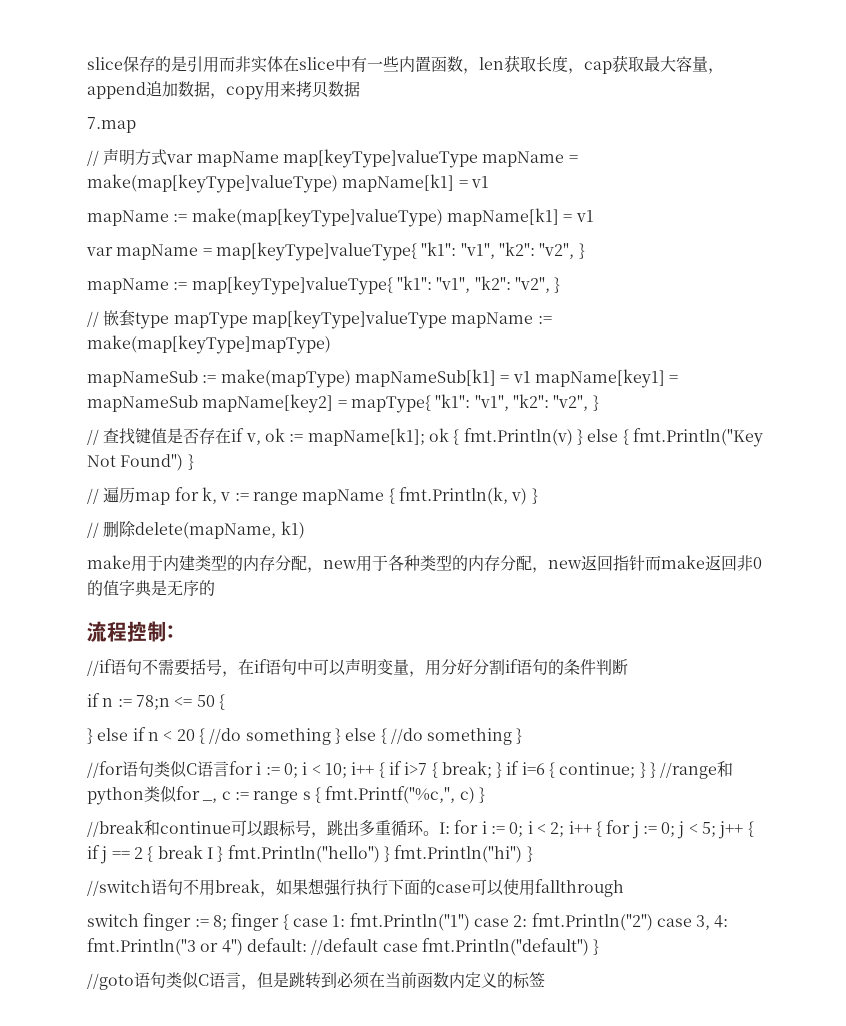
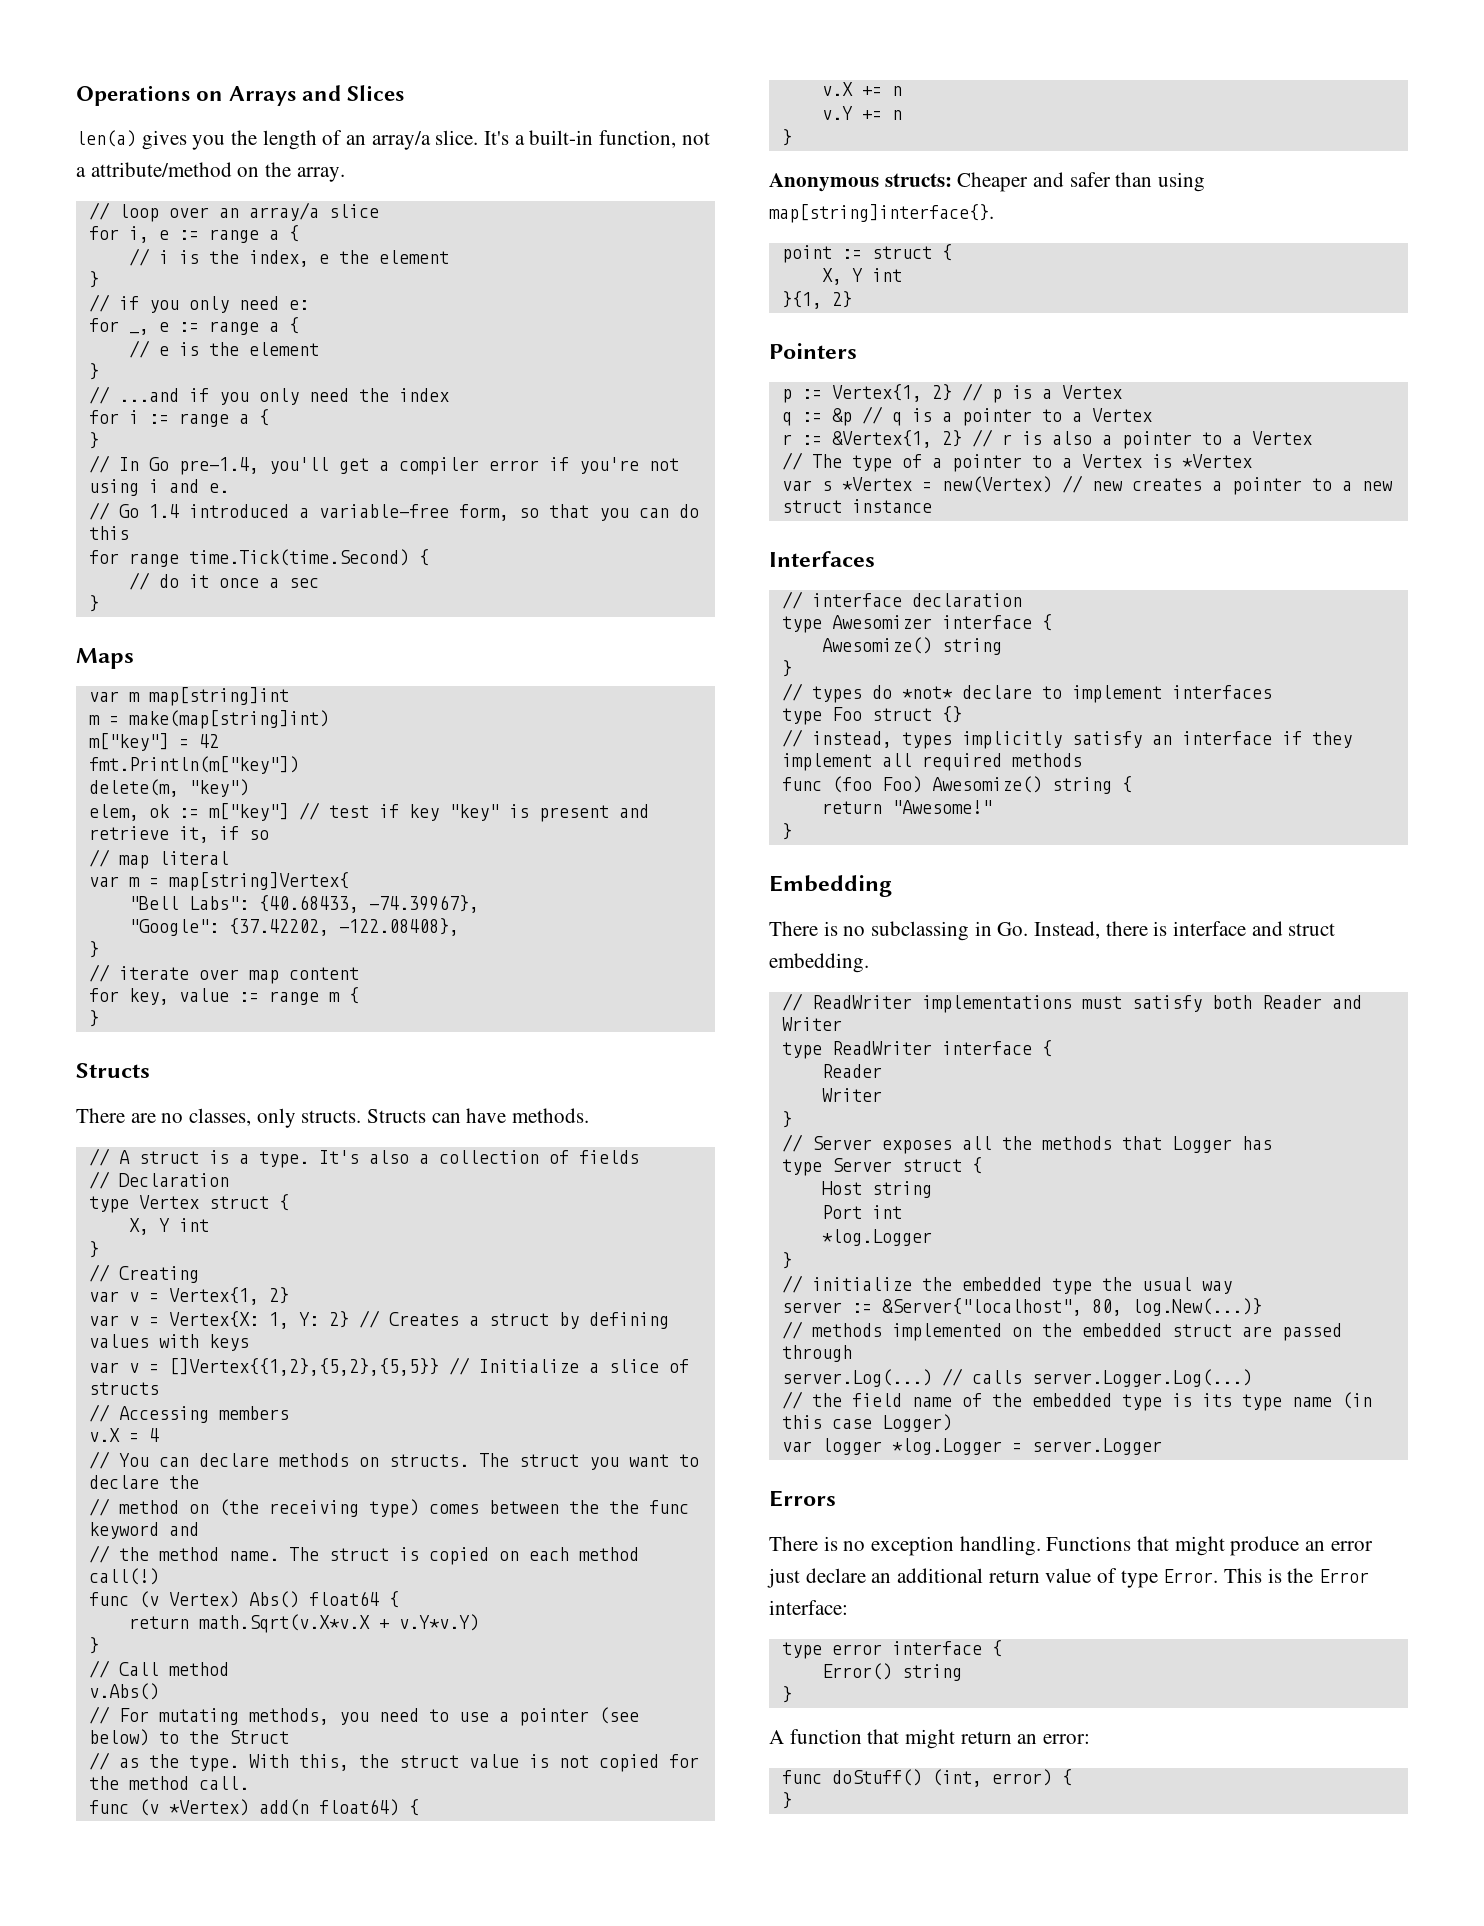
- slice保存的是引用而非实体在slice中有一些内置函数，len获取长度，cap获取最大容量，append追加数据，copy用来拷贝数据
- 7.map
- // 声明方式var mapName map[keyType]valueType mapName = make(map[keyType]valueType) mapName[k1] = v1
- mapName := make(map[keyType]valueType) mapName[k1] = v1
- var mapName = map[keyType]valueType{ "k1": "v1", "k2": "v2", }
- mapName := map[keyType]valueType{ "k1": "v1", "k2": "v2", }
- // 嵌套type mapType map[keyType]valueType mapName := make(map[keyType]mapType)
- mapNameSub := make(mapType) mapNameSub[k1] = v1 mapName[key1] = mapNameSub mapName[key2] = mapType{ "k1": "v1", "k2": "v2", }
- // 查找键值是否存在if v, ok := mapName[k1]; ok { fmt.Println(v) } else { fmt.Println("Key Not Found") }
- // 遍历map for k, v := range mapName { fmt.Println(k, v) }
- // 删除delete(mapName, k1)
- make用于内建类型的内存分配，new用于各种类型的内存分配，new返回指针而make返回非0的值字典是无序的
- 流程控制:
- //if语句不需要括号，在if语句中可以声明变量，用分好分割if语句的条件判断
- if n := 78;n <= 50 {
- } else if n < 20 { //do something } else { //do something }
- //for语句类似C语言for i := 0; i < 10; i++ { if i>7 { break; } if i=6 { continue; } } //range和python类似for _, c := range s { fmt.Printf("%c,", c) }
- //break和continue可以跟标号，跳出多重循环。I: for i := 0; i < 2; i++ { for j := 0; j < 5; j++ { if j == 2 { break I } fmt.Println("hello") } fmt.Println("hi") }
- //switch语句不用break，如果想强行执行下面的case可以使用fallthrough
- switch finger := 8; finger { case 1: fmt.Println("1") case 2: fmt.Println("2") case 3, 4: fmt.Println("3 or 4") default: //default case fmt.Println("default") }
- //goto语句类似C语言，但是跳转到必须在当前函数内定义的标签
+ Operations on Arrays and Slices
+ len(a) gives you the length of an array/a slice. It's a built-in function, not a attribute/method on the array.
+ // loop over an array/a slice
+ for i, e := range a {
+ // i is the index, e the element
+ }
+ // if you only need e:
+ for _, e := range a {
+ // e is the element
+ }
+ // ...and if you only need the index
+ for i := range a {
+ }
+ // In Go pre-1.4, you'll get a compiler error if you're not using i and e.
+ // Go 1.4 introduced a variable-free form, so that you can do this
+ for range time.Tick(time.Second) {
+ // do it once a sec
+ }
+ Maps
+ var m map[string]int
+ m = make(map[string]int)
+ m["key"] = 42
+ fmt.Println(m["key"])
+ delete(m, "key")
+ elem, ok := m["key"] // test if key "key" is present and retrieve it, if so
+ // map literal
+ var m = map[string]Vertex{
+ "Bell Labs": {40.68433, -74.39967},
+ "Google": {37.42202, -122.08408},
+ }
+ // iterate over map content
+ for key, value := range m {
+ }
+ Structs
+ There are no classes, only structs. Structs can have methods.
+ // A struct is a type. It's also a collection of fields
+ // Declaration
+ type Vertex struct {
+ X, Y int
+ }
+ // Creating
+ var v = Vertex{1, 2}
+ var v = Vertex{X: 1, Y: 2} // Creates a struct by defining values with keys
+ var v = []Vertex{{1,2},{5,2},{5,5}} // Initialize a slice of structs
+ // Accessing members
+ v.X = 4
+ // You can declare methods on structs. The struct you want to declare the
+ // method on (the receiving type) comes between the the func keyword and
+ // the method name. The struct is copied on each method call(!)
+ func (v Vertex) Abs() float64 {
+ return math.Sqrt(v.X*v.X + v.Y*v.Y)
+ }
+ // Call method
+ v.Abs()
+ // For mutating methods, you need to use a pointer (see below) to the Struct
+ // as the type. With this, the struct value is not copied for the method call.
+ func (v *Vertex) add(n float64) {
+ v.X += n
+ v.Y += n
+ }
+ Anonymous structs: Cheaper and safer than using map[string]interface{}.
+ point := struct {
+ X, Y int
+ }{1, 2}
+ Pointers
+ p := Vertex{1, 2} // p is a Vertex
+ q := &p // q is a pointer to a Vertex
+ r := &Vertex{1, 2} // r is also a pointer to a Vertex
+ // The type of a pointer to a Vertex is *Vertex
+ var s *Vertex = new(Vertex) // new creates a pointer to a new struct instance
+ Interfaces
+ // interface declaration
+ type Awesomizer interface {
+ Awesomize() string
+ }
+ // types do *not* declare to implement interfaces
+ type Foo struct {}
+ // instead, types implicitly satisfy an interface if they implement all required methods
+ func (foo Foo) Awesomize() string {
+ return "Awesome!"
+ }
+ Embedding
+ There is no subclassing in Go. Instead, there is interface and struct embedding.
+ // ReadWriter implementations must satisfy both Reader and Writer
+ type ReadWriter interface {
+ Reader
+ Writer
+ }
+ // Server exposes all the methods that Logger has
+ type Server struct {
+ Host string
+ Port int
+ *log.Logger
+ }
+ // initialize the embedded type the usual way
+ server := &Server{"localhost", 80, log.New(...)}
+ // methods implemented on the embedded struct are passed through
+ server.Log(...) // calls server.Logger.Log(...)
+ // the field name of the embedded type is its type name (in this case Logger)
+ var logger *log.Logger = server.Logger
+ Errors
+ There is no exception handling. Functions that might produce an error just declare an additional return value of type Error. This is the Error interface:
+ type error interface {
+ Error() string
+ }
+ A function that might return an error:
+ func doStuff() (int, error) {
+ }

